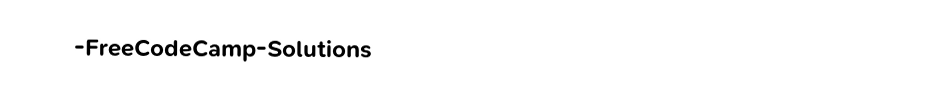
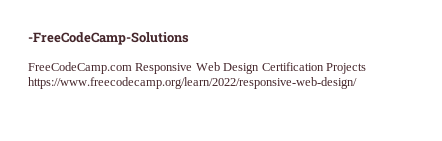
+ FreeCodeCamp.com Responsive Web Design Certification Projects https://www.freecodecamp.org/learn/2022/responsive-web-design/

